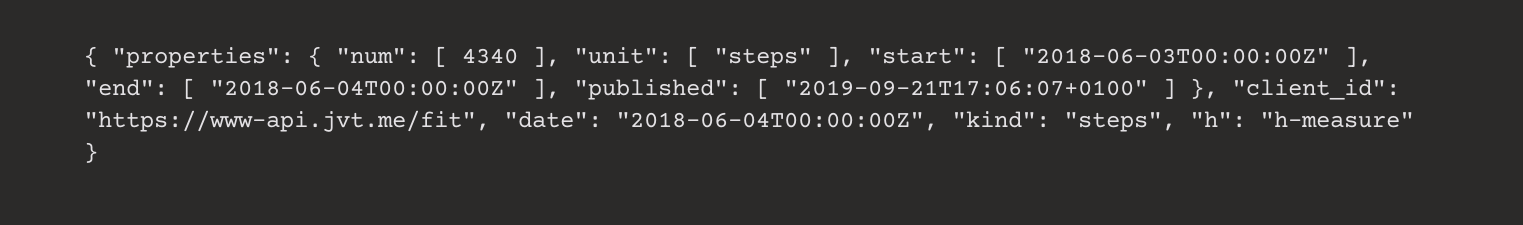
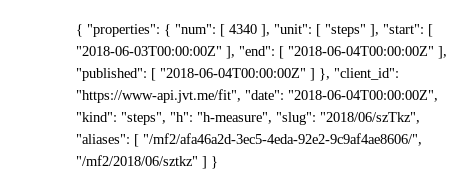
- { "properties": { "num": [ 4340 ], "unit": [ "steps" ], "start": [ "2018-06-03T00:00:00Z" ], "end": [ "2018-06-04T00:00:00Z" ], "published": [ "2019-09-21T17:06:07+0100" ] }, "client_id": "https://www-api.jvt.me/fit", "date": "2018-06-04T00:00:00Z", "kind": "steps", "h": "h-measure" }
+ { "properties": { "num": [ 4340 ], "unit": [ "steps" ], "start": [ "2018-06-03T00:00:00Z" ], "end": [ "2018-06-04T00:00:00Z" ], "published": [ "2018-06-04T00:00:00Z" ] }, "client_id": "https://www-api.jvt.me/fit", "date": "2018-06-04T00:00:00Z", "kind": "steps", "h": "h-measure", "slug": "2018/06/szTkz", "aliases": [ "/mf2/afa46a2d-3ec5-4eda-92e2-9c9af4ae8606/", "/mf2/2018/06/sztkz" ] }

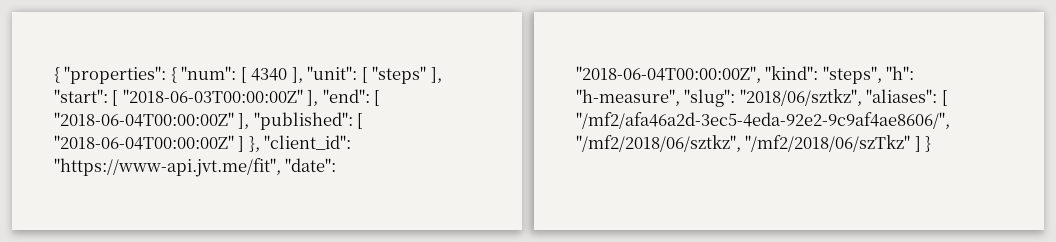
- { "properties": { "num": [ 4340 ], "unit": [ "steps" ], "start": [ "2018-06-03T00:00:00Z" ], "end": [ "2018-06-04T00:00:00Z" ], "published": [ "2018-06-04T00:00:00Z" ] }, "client_id": "https://www-api.jvt.me/fit", "date": "2018-06-04T00:00:00Z", "kind": "steps", "h": "h-measure", "slug": "2018/06/szTkz", "aliases": [ "/mf2/afa46a2d-3ec5-4eda-92e2-9c9af4ae8606/", "/mf2/2018/06/sztkz" ] }
+ { "properties": { "num": [ 4340 ], "unit": [ "steps" ], "start": [ "2018-06-03T00:00:00Z" ], "end": [ "2018-06-04T00:00:00Z" ], "published": [ "2018-06-04T00:00:00Z" ] }, "client_id": "https://www-api.jvt.me/fit", "date": "2018-06-04T00:00:00Z", "kind": "steps", "h": "h-measure", "slug": "2018/06/sztkz", "aliases": [ "/mf2/afa46a2d-3ec5-4eda-92e2-9c9af4ae8606/", "/mf2/2018/06/sztkz", "/mf2/2018/06/szTkz" ] }

